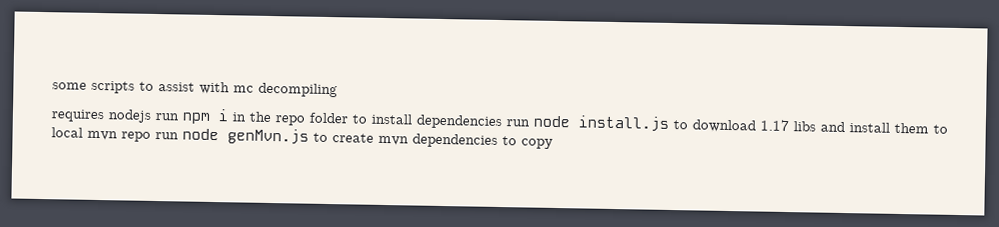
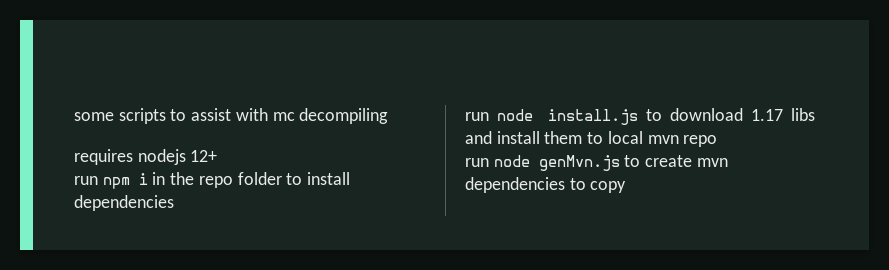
- requires nodejs run npm i in the repo folder to install dependencies run node install.js to download 1.17 libs and install them to local mvn repo run node genMvn.js to create mvn dependencies to copy
+ requires nodejs 12+
+ run npm i in the repo folder to install dependencies
+ run node install.js to download 1.17 libs and install them to local mvn repo
+ run node genMvn.js to create mvn dependencies to copy

